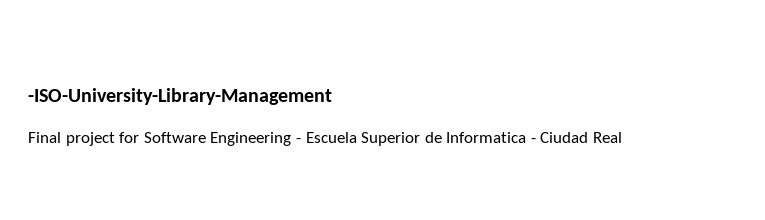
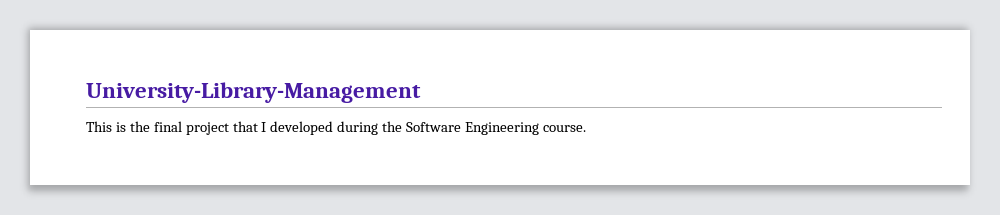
- -ISO-University-Library-Management
- Final project for Software Engineering - Escuela Superior de Informatica - Ciudad Real
+ University-Library-Management
+ This is the final project that I developed during the Software Engineering course.

